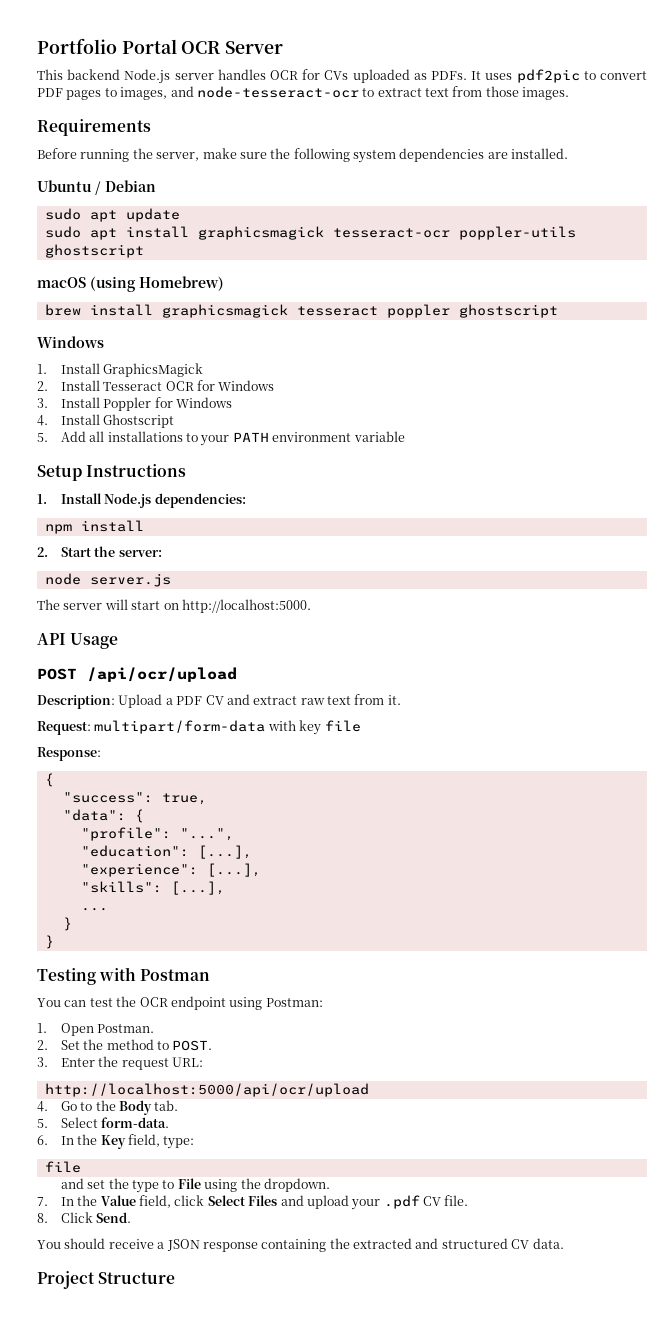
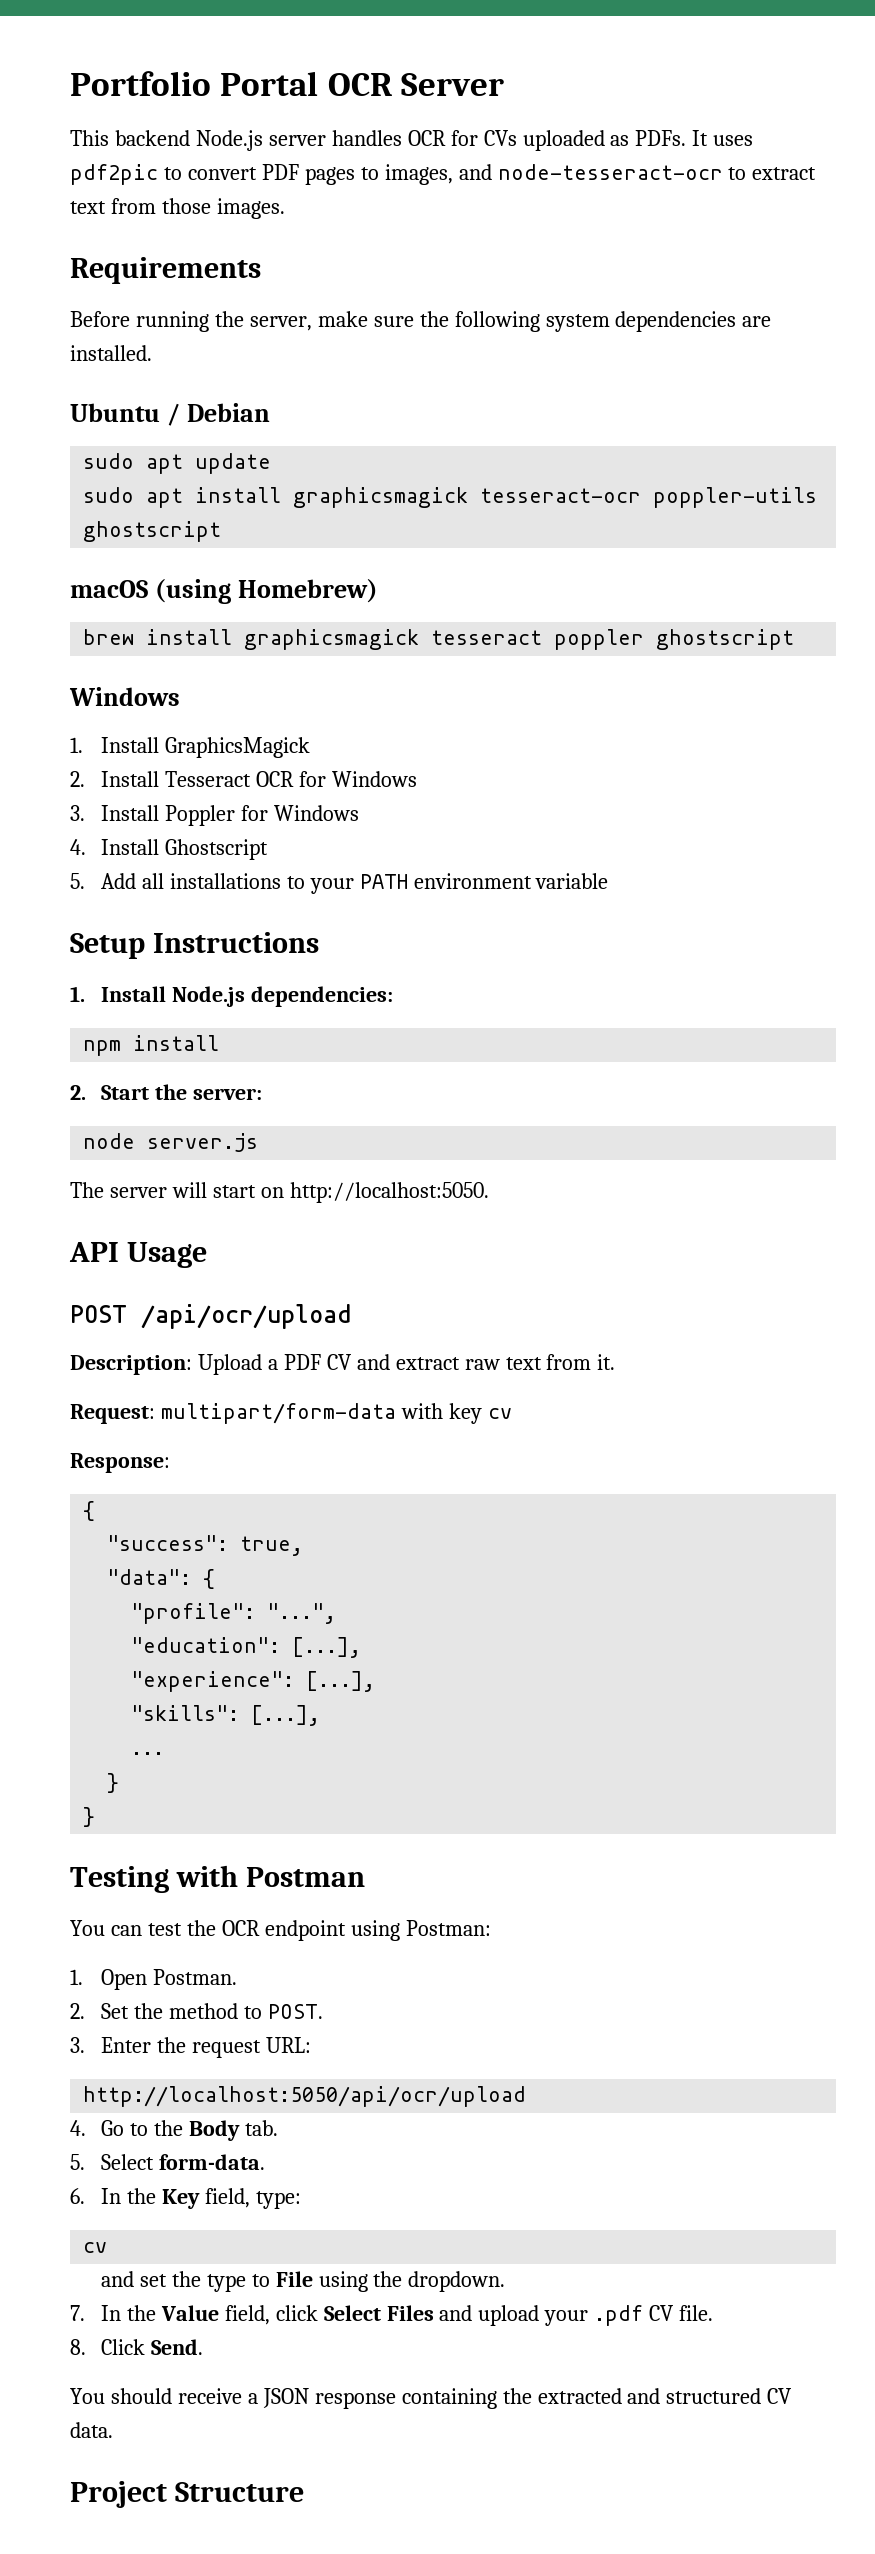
- The server will start on http://localhost:5000.
+ The server will start on http://localhost:5050.
- Request: multipart/form-data with key file
+ Request: multipart/form-data with key cv
- http://localhost:5000/api/ocr/upload
+ http://localhost:5050/api/ocr/upload
  6. In the Key field, type:
- file
+ cv

